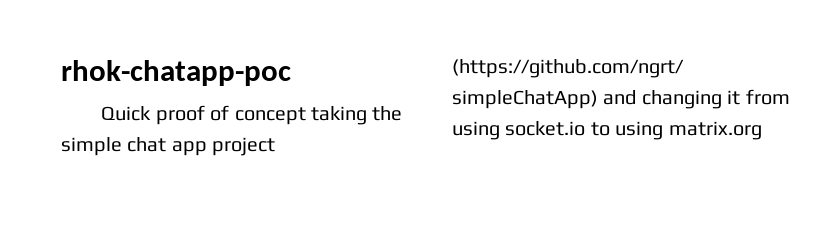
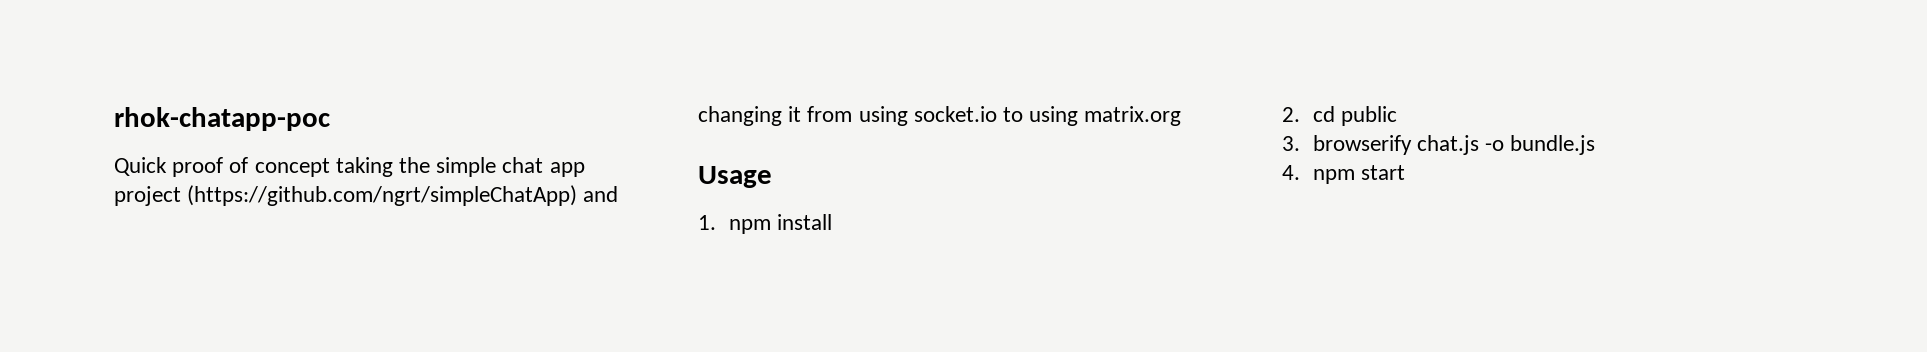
+ Usage
+ 1. npm install
+ 2. cd public
+ 3. browserify chat.js -o bundle.js
+ 4. npm start

